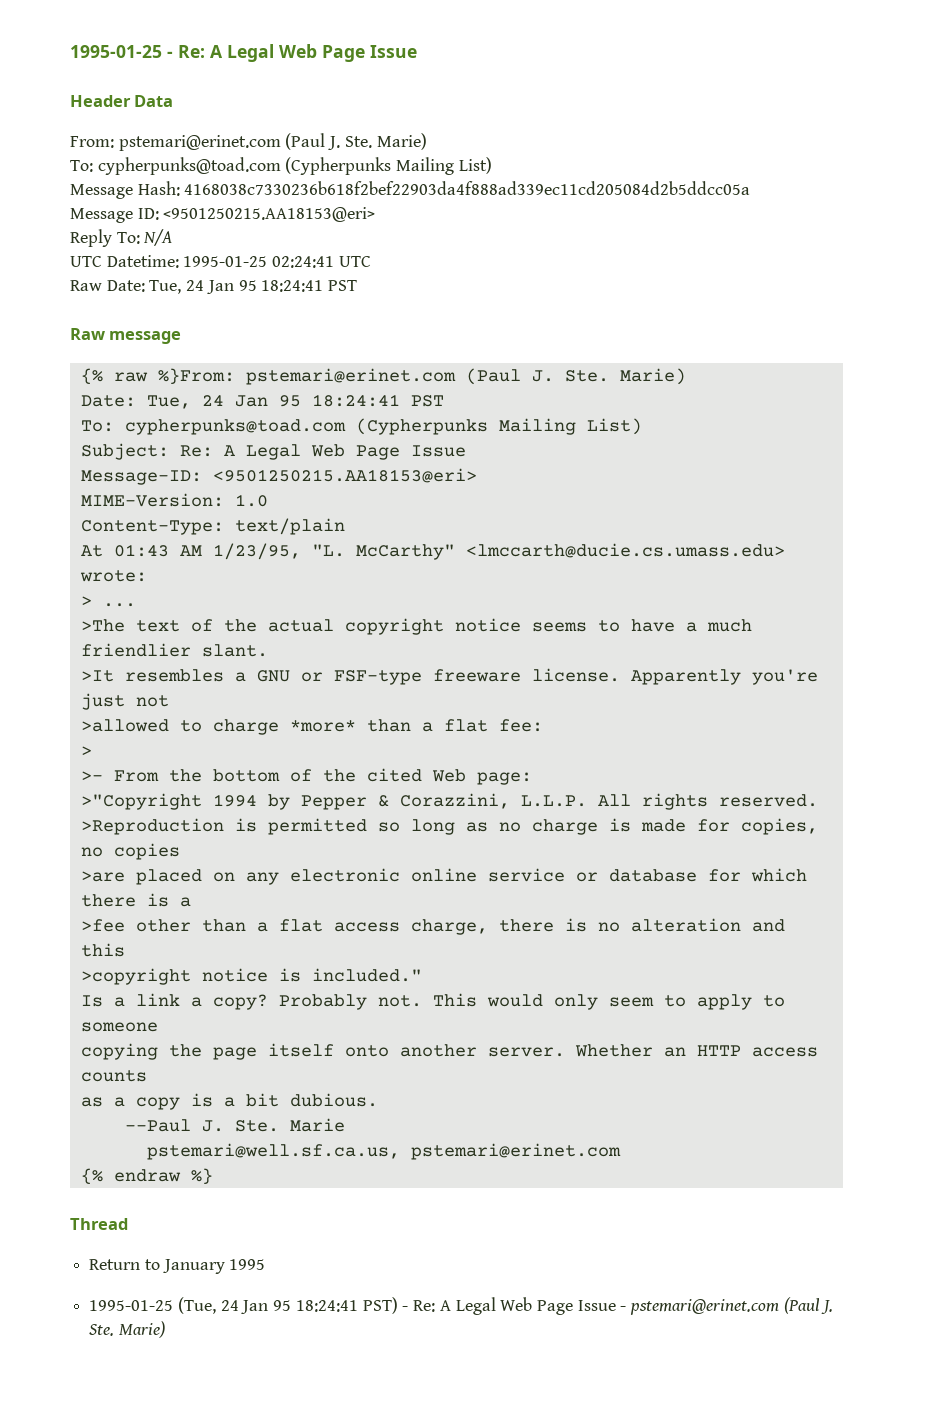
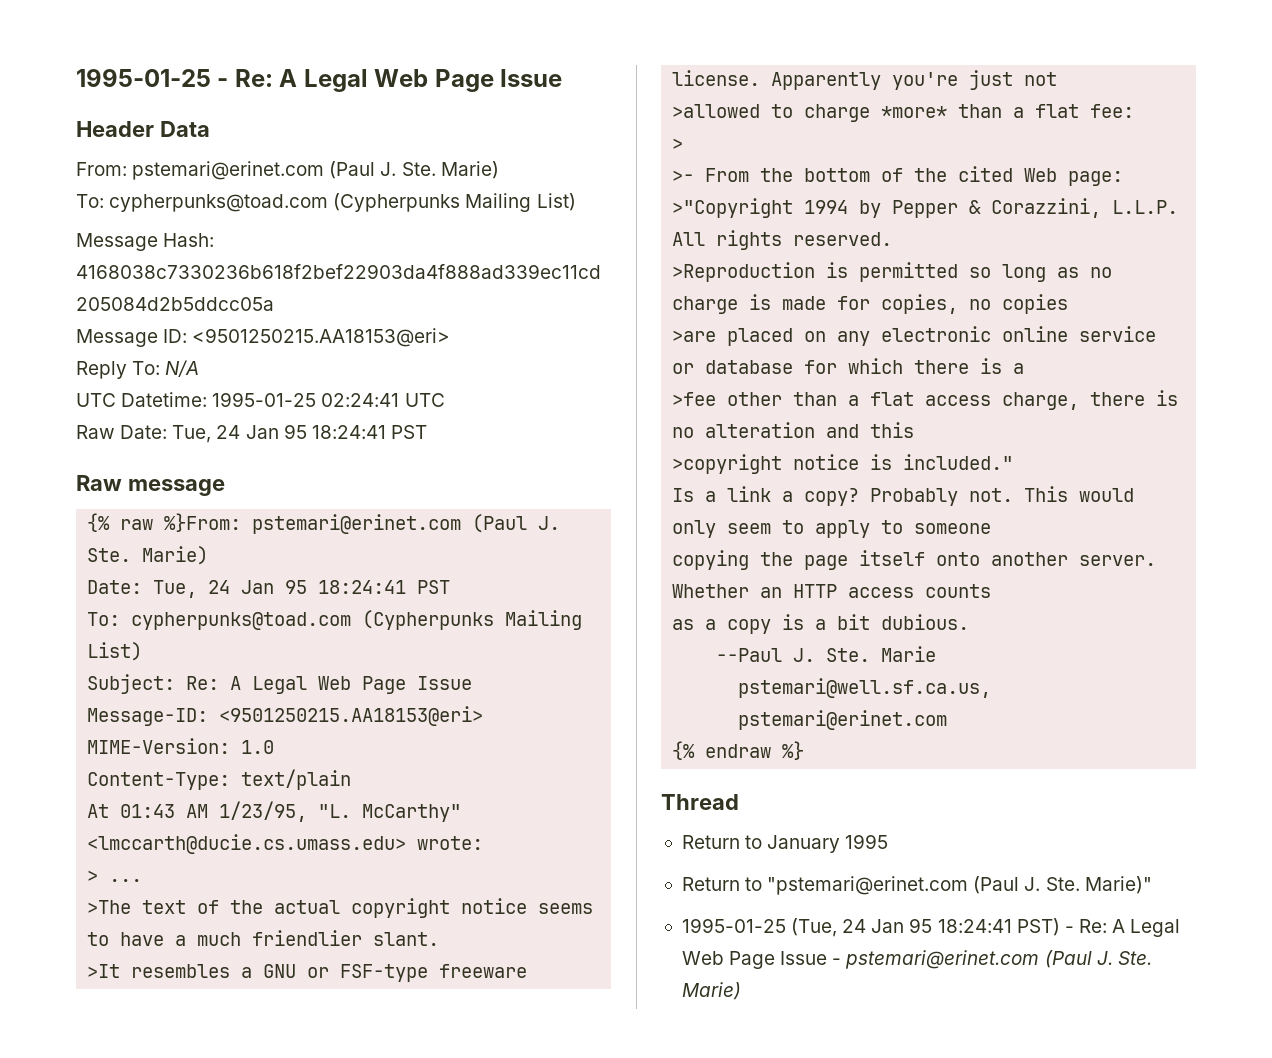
+ Return to "pstemari@erinet.com (Paul J. Ste. Marie)"

